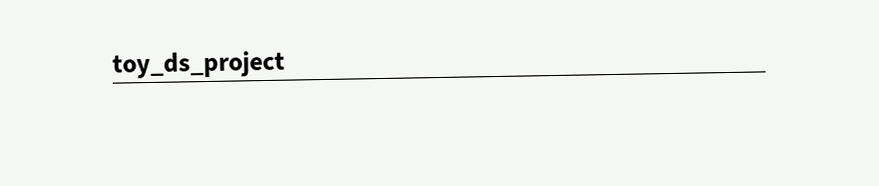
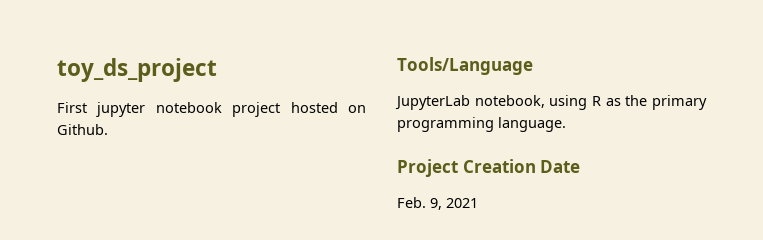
+ First jupyter notebook project hosted on Github.
+ Tools/Language
+ JupyterLab notebook, using R as the primary programming language.
+ Project Creation Date
+ Feb. 9, 2021

